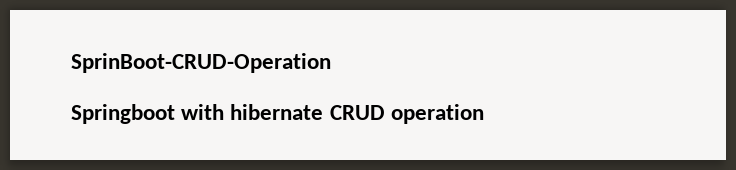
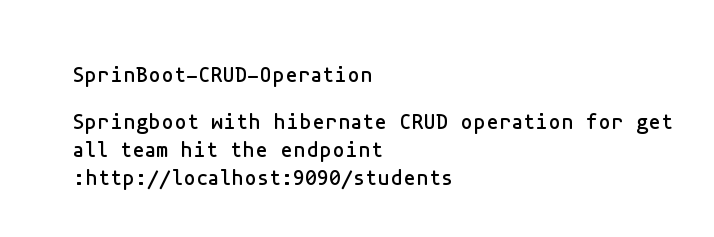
- Springboot with hibernate CRUD operation
+ Springboot with hibernate CRUD operation for get all team hit the endpoint :http://localhost:9090/students

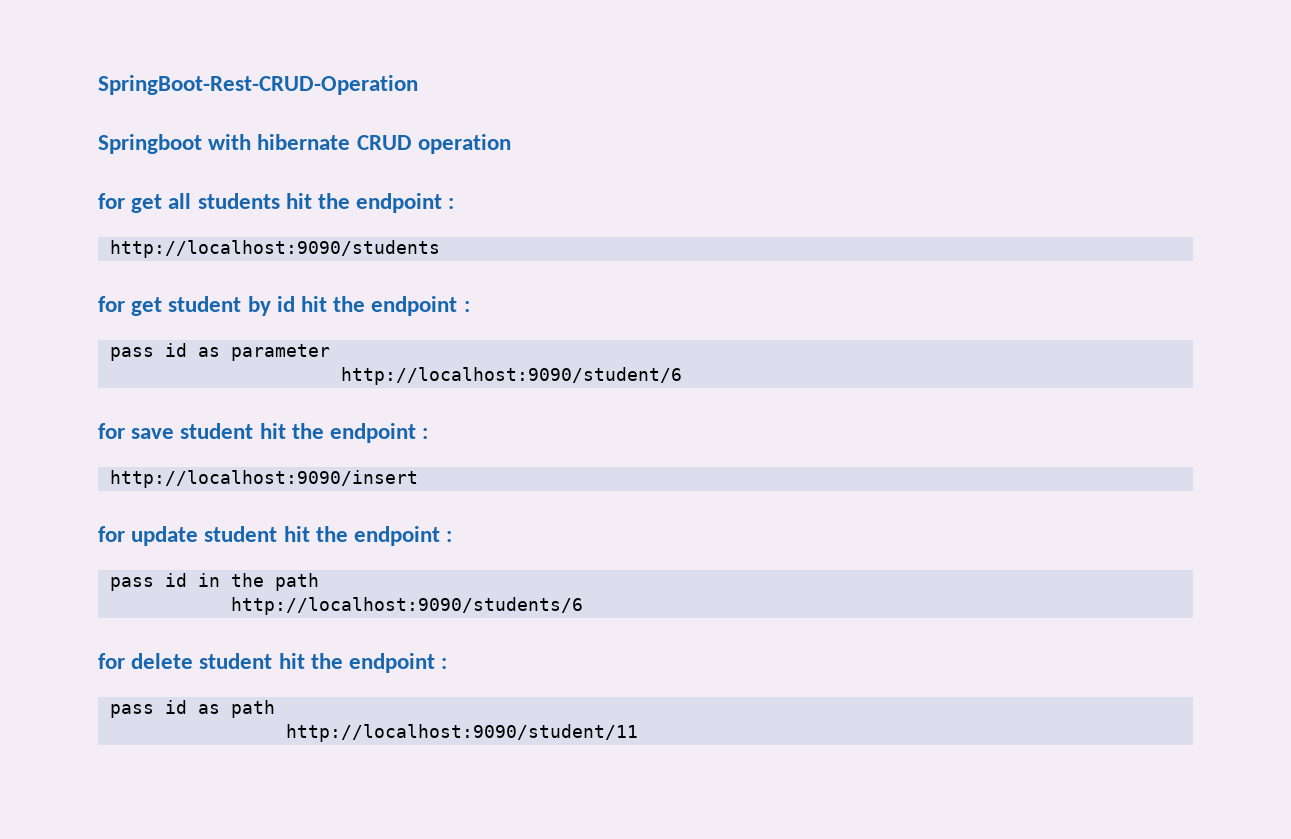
- SprinBoot-CRUD-Operation
+ SpringBoot-Rest-CRUD-Operation
- Springboot with hibernate CRUD operation for get all team hit the endpoint :http://localhost:9090/students
+ Springboot with hibernate CRUD operation
+ for get all students hit the endpoint :
+ http://localhost:9090/students
+ for get student by id hit the endpoint :
+ pass id as parameter
+ http://localhost:9090/student/6
+ for save student hit the endpoint :
+ http://localhost:9090/insert
+ for update student hit the endpoint :
+ pass id in the path
+ http://localhost:9090/students/6
+ for delete student hit the endpoint :
+ pass id as path
+ http://localhost:9090/student/11

